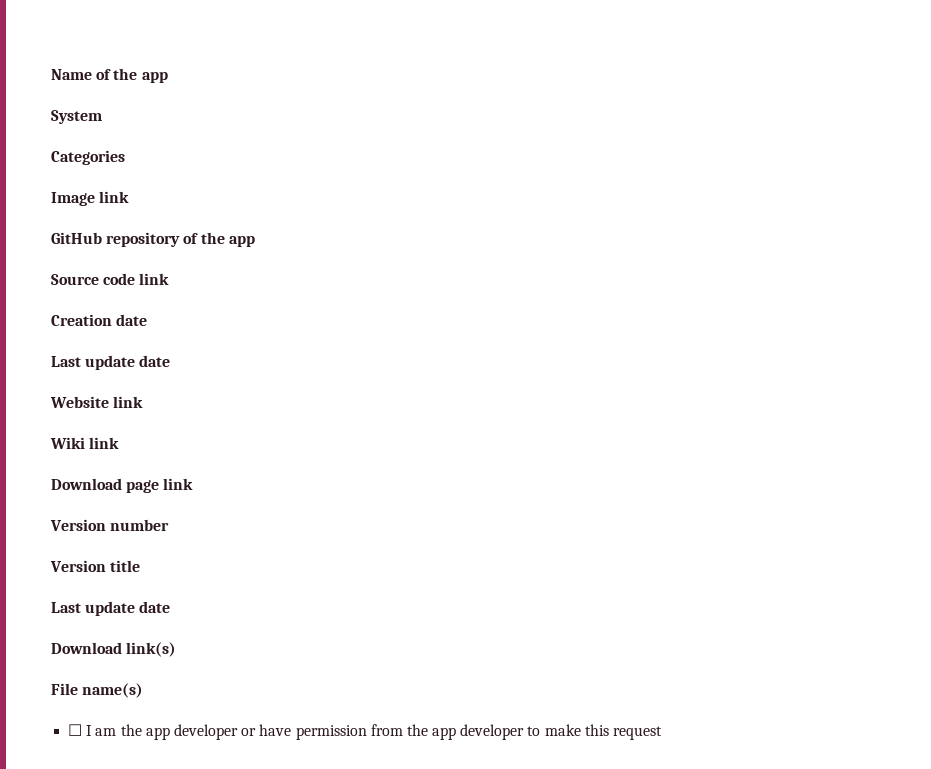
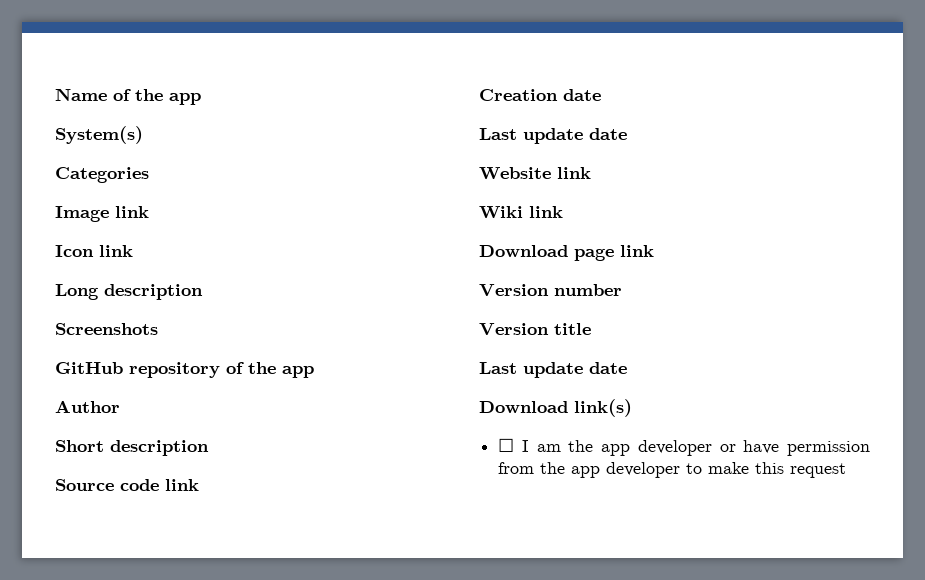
- System
+ System(s)
+ Icon link
+ Long description
+ Screenshots
+ Author
+ Short description
- File name(s)

